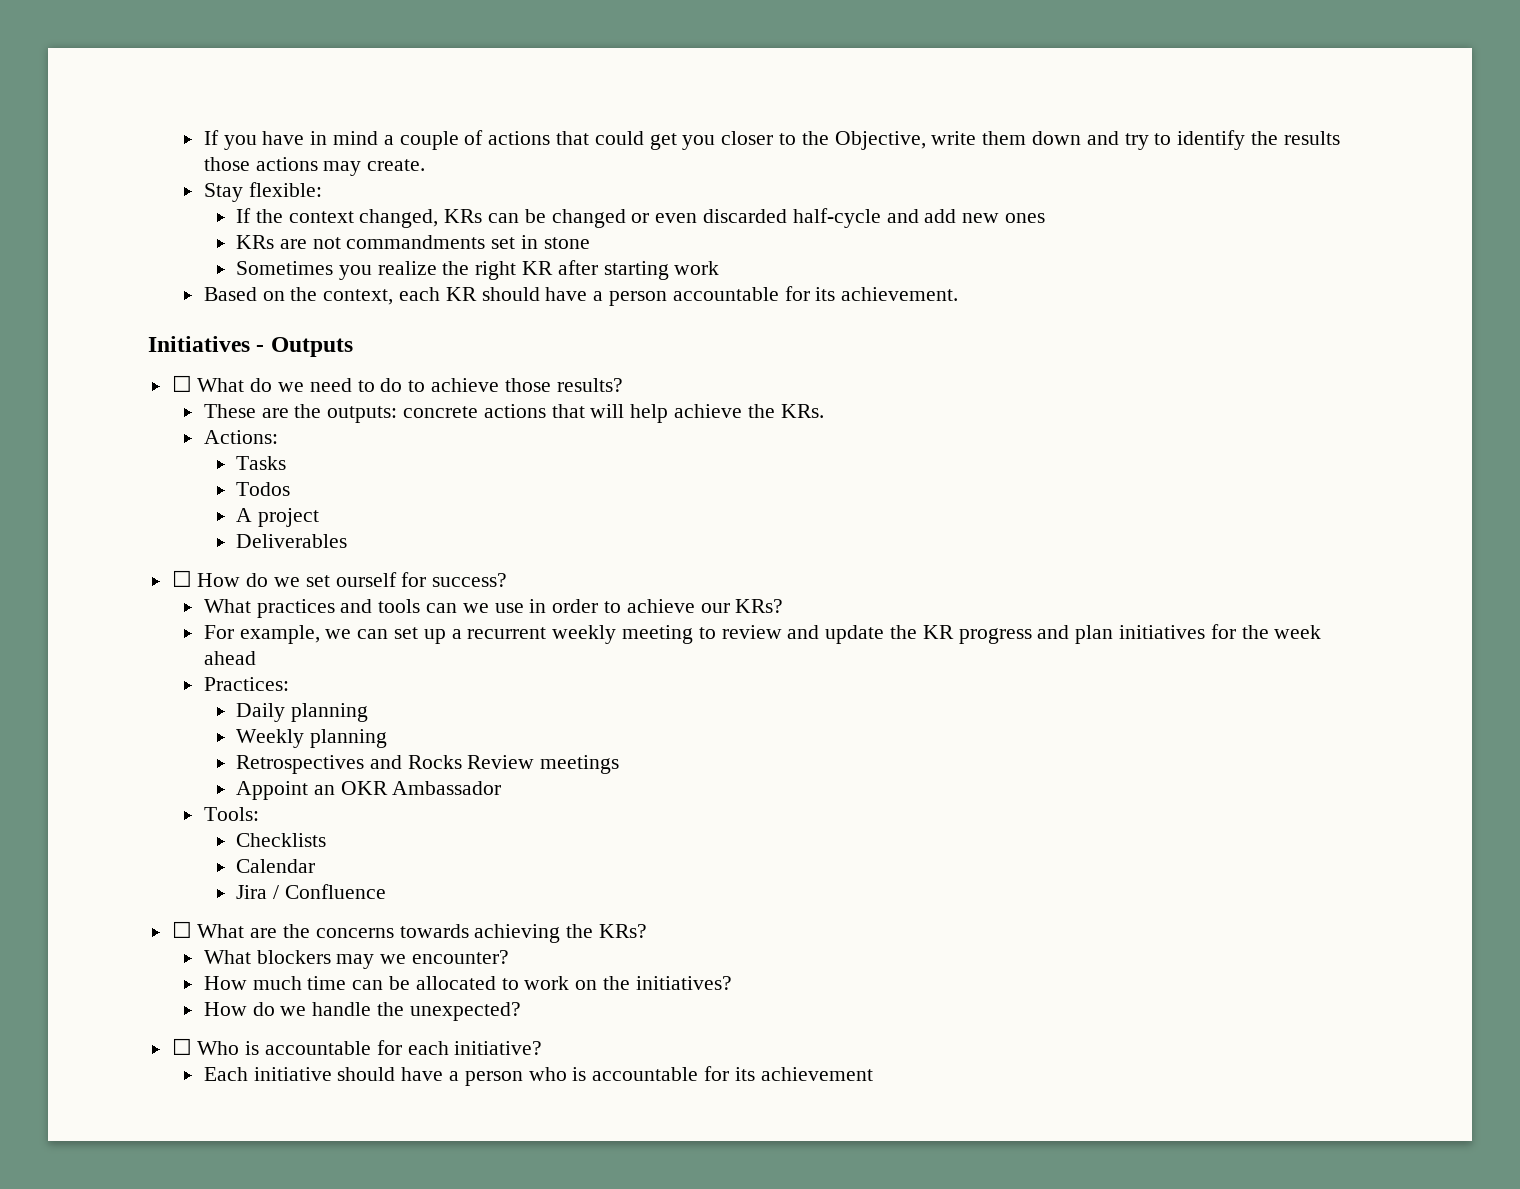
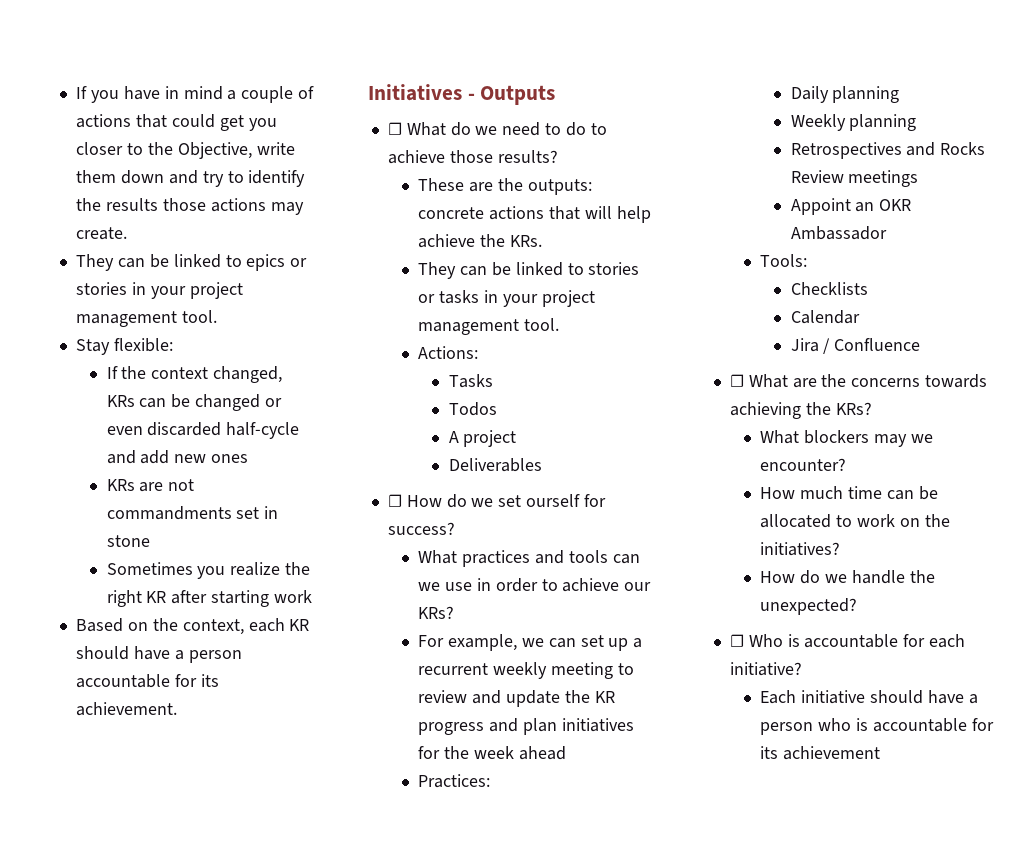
+ They can be linked to epics or stories in your project management tool.
+ They can be linked to stories or tasks in your project management tool.

